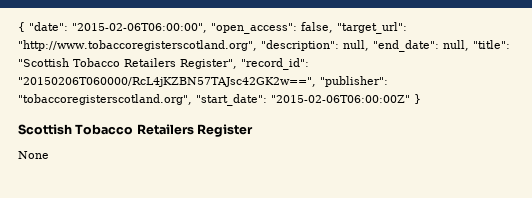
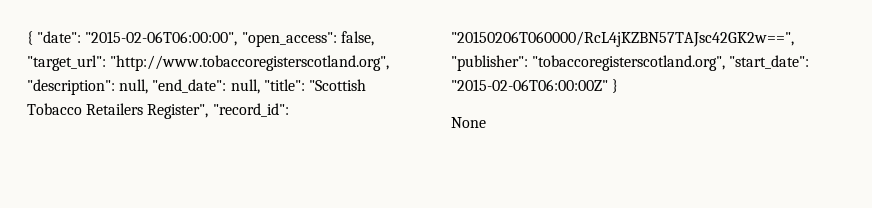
- Scottish Tobacco Retailers Register

